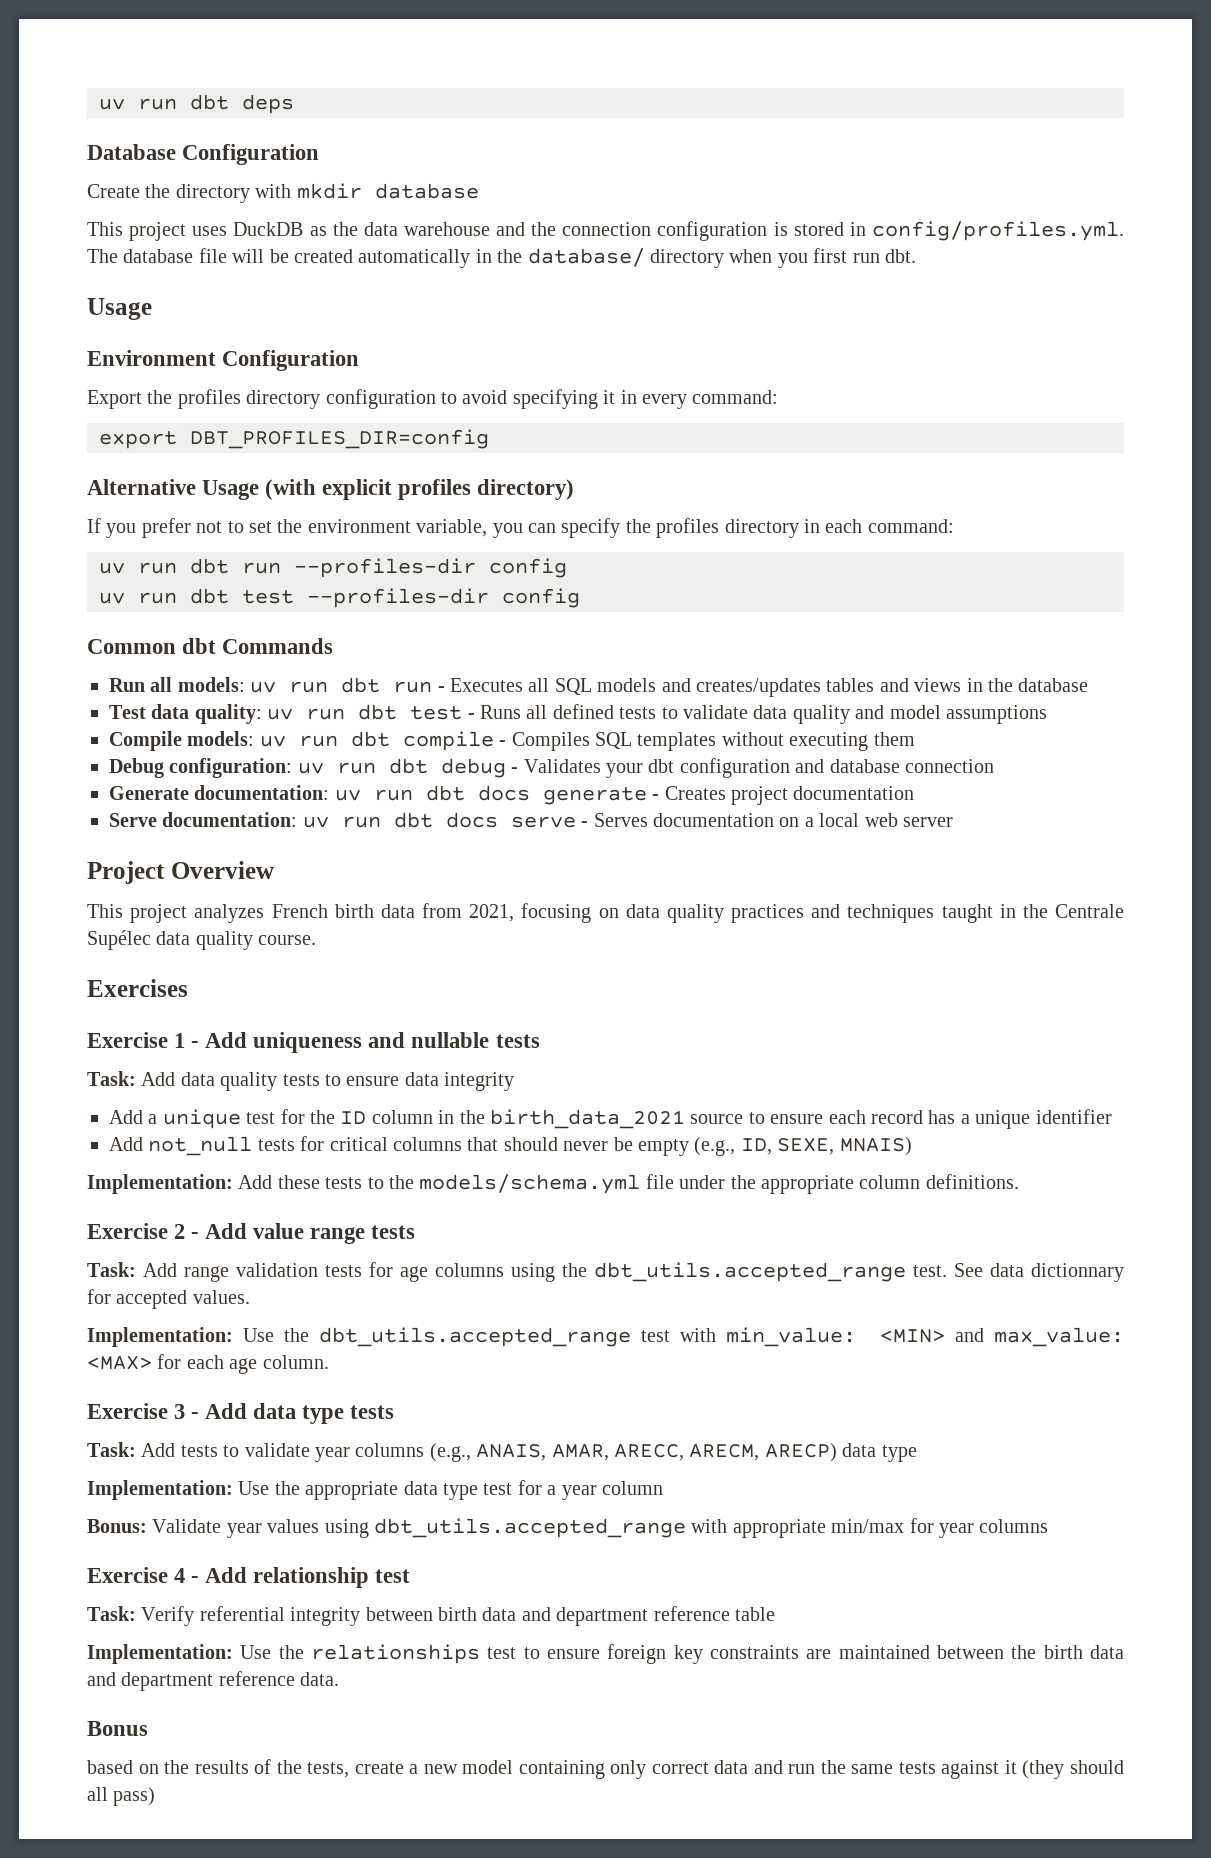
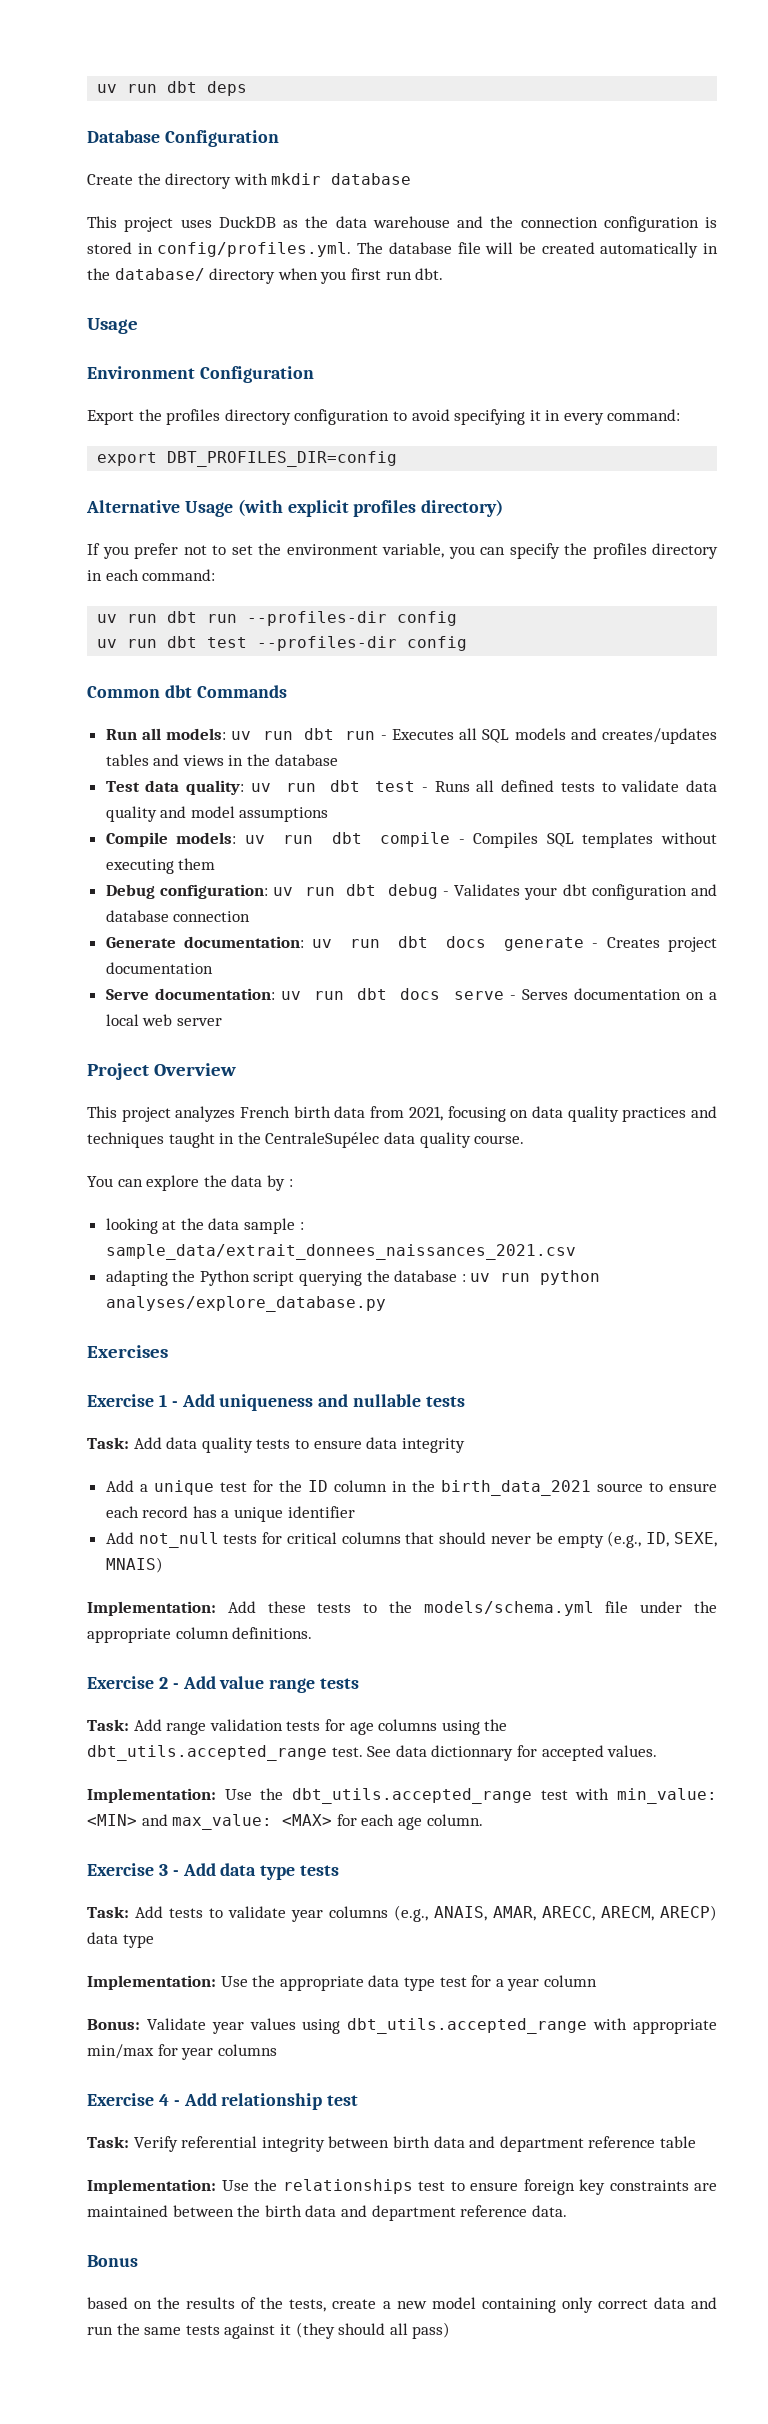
- This project analyzes French birth data from 2021, focusing on data quality practices and techniques taught in the Centrale Supélec data quality course.
+ This project analyzes French birth data from 2021, focusing on data quality practices and techniques taught in the CentraleSupélec data quality course.
+ You can explore the data by :
+ looking at the data sample : sample_data/extrait_donnees_naissances_2021.csv
+ adapting the Python script querying the database : uv run python analyses/explore_database.py

